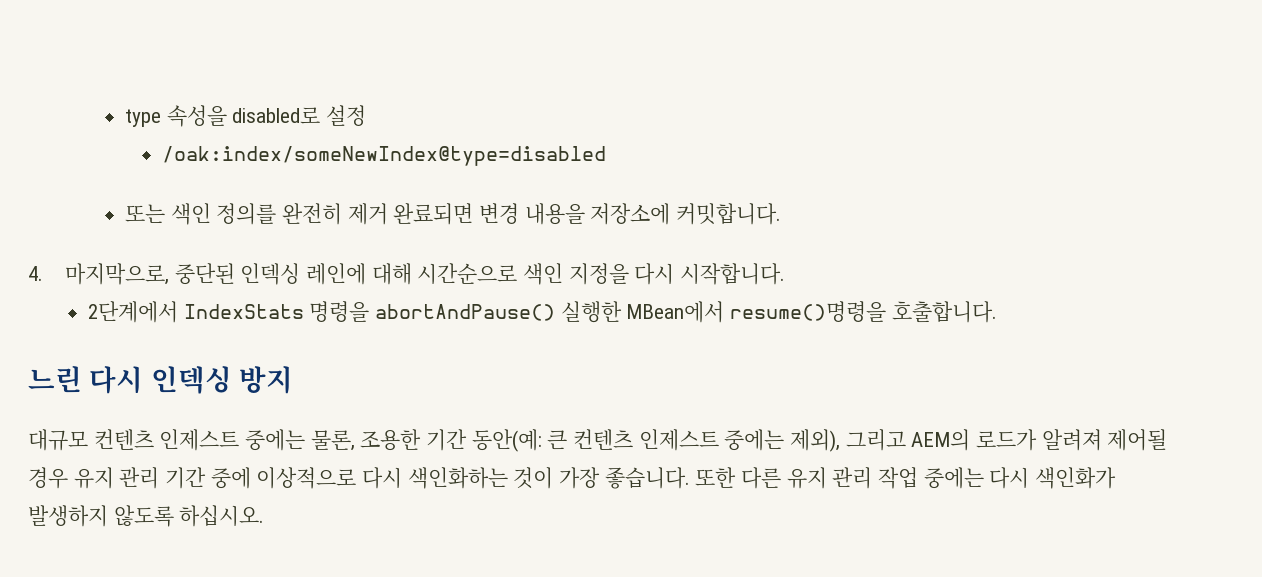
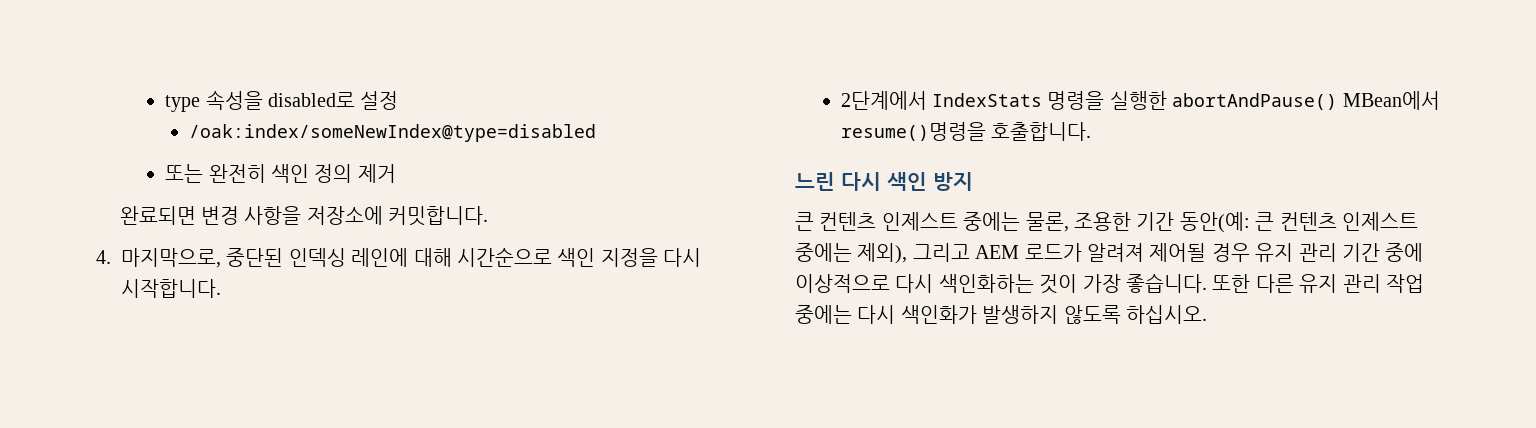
- 또는 색인 정의를 완전히 제거 완료되면 변경 내용을 저장소에 커밋합니다.
+ 또는 완전히 색인 정의 제거
+ 완료되면 변경 사항을 저장소에 커밋합니다.
- 2단계에서 IndexStats 명령을 abortAndPause() 실행한 MBean에서 resume()명령을 호출합니다.
+ 2단계에서 IndexStats 명령을 실행한 abortAndPause() MBean에서 resume()명령을 호출합니다.
- 느린 다시 인덱싱 방지
+ 느린 다시 색인 방지
- 대규모 컨텐츠 인제스트 중에는 물론, 조용한 기간 동안(예: 큰 컨텐츠 인제스트 중에는 제외), 그리고 AEM의 로드가 알려져 제어될 경우 유지 관리 기간 중에 이상적으로 다시 색인화하는 것이 가장 좋습니다.
+ 큰 컨텐츠 인제스트 중에는 물론, 조용한 기간 동안(예: 큰 컨텐츠 인제스트 중에는 제외), 그리고 AEM 로드가 알려져 제어될 경우 유지 관리 기간 중에 이상적으로 다시 색인화하는 것이 가장 좋습니다.

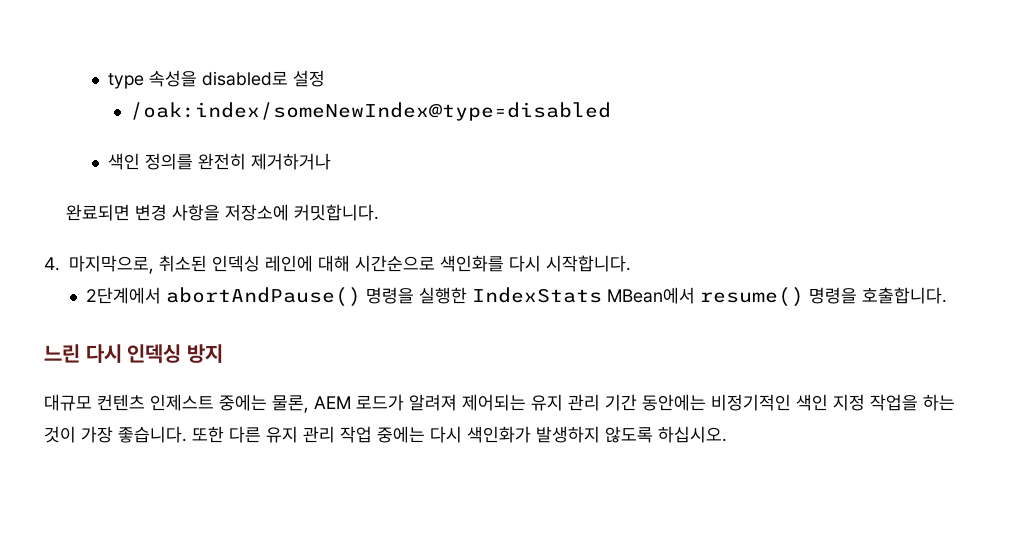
- 또는 완전히 색인 정의 제거
+ 색인 정의를 완전히 제거하거나
- 4. 마지막으로, 중단된 인덱싱 레인에 대해 시간순으로 색인 지정을 다시 시작합니다.
+ 4. 마지막으로, 취소된 인덱싱 레인에 대해 시간순으로 색인화를 다시 시작합니다.
- 2단계에서 IndexStats 명령을 실행한 abortAndPause() MBean에서 resume()명령을 호출합니다.
+ 2단계에서 abortAndPause() 명령을 실행한 IndexStats MBean에서 resume() 명령을 호출합니다.
- 느린 다시 색인 방지
+ 느린 다시 인덱싱 방지
- 큰 컨텐츠 인제스트 중에는 물론, 조용한 기간 동안(예: 큰 컨텐츠 인제스트 중에는 제외), 그리고 AEM 로드가 알려져 제어될 경우 유지 관리 기간 중에 이상적으로 다시 색인화하는 것이 가장 좋습니다.
+ 대규모 컨텐츠 인제스트 중에는 물론, AEM 로드가 알려져 제어되는 유지 관리 기간 동안에는 비정기적인 색인 지정 작업을 하는 것이 가장 좋습니다.

